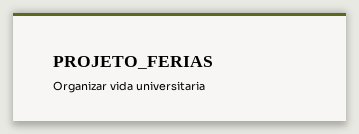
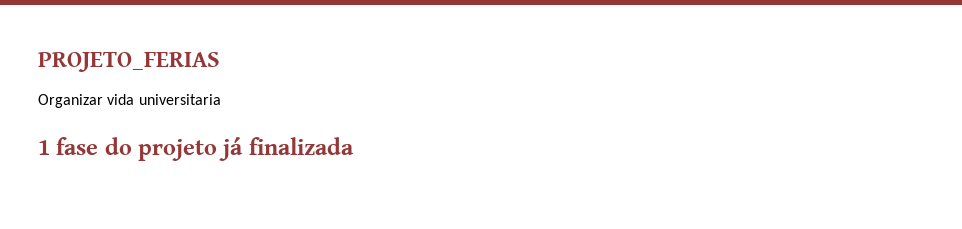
+ 1 fase do projeto já finalizada

